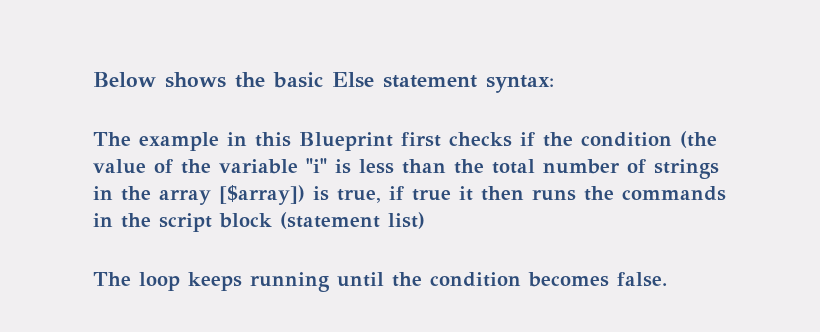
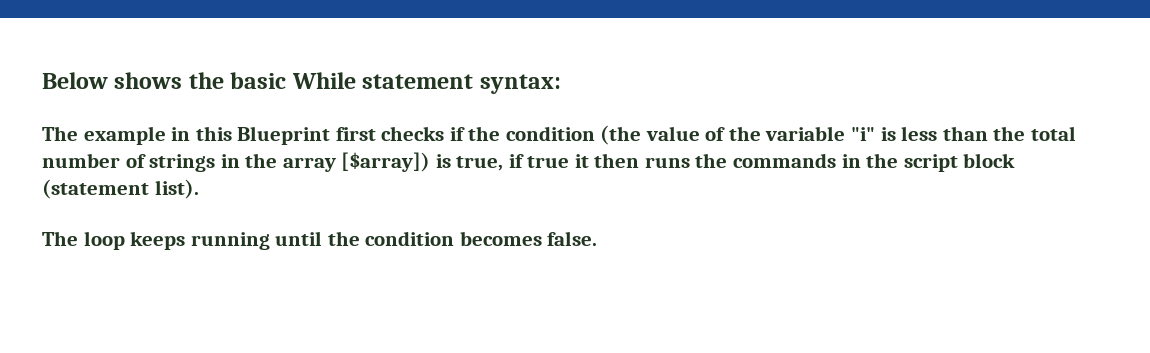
- Below shows the basic Else statement syntax:
+ Below shows the basic While statement syntax:
- The example in this Blueprint first checks if the condition (the value of the variable "i" is less than the total number of strings in the array [$array]) is true, if true it then runs the commands in the script block (statement list)
+ The example in this Blueprint first checks if the condition (the value of the variable "i" is less than the total number of strings in the array [$array]) is true, if true it then runs the commands in the script block (statement list).

